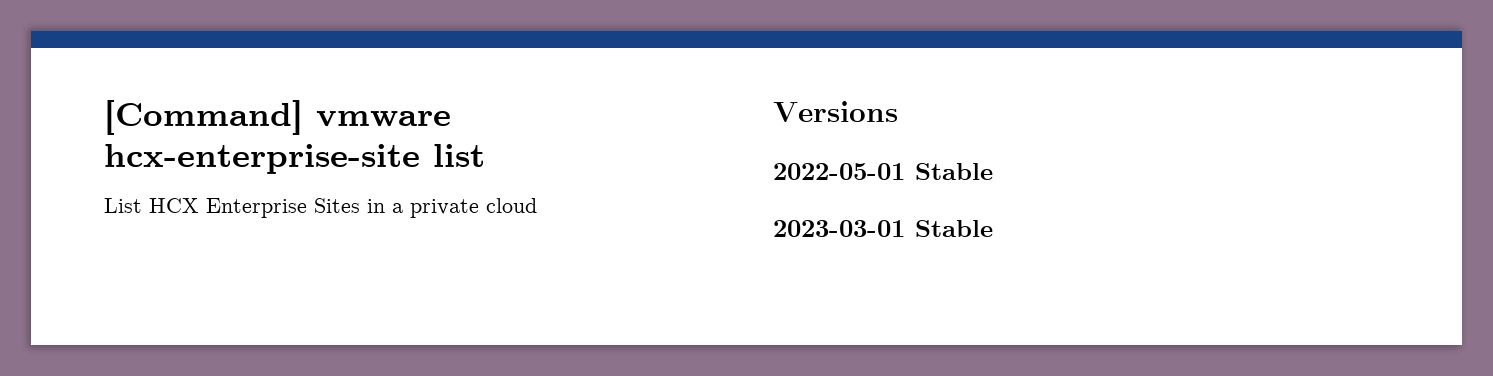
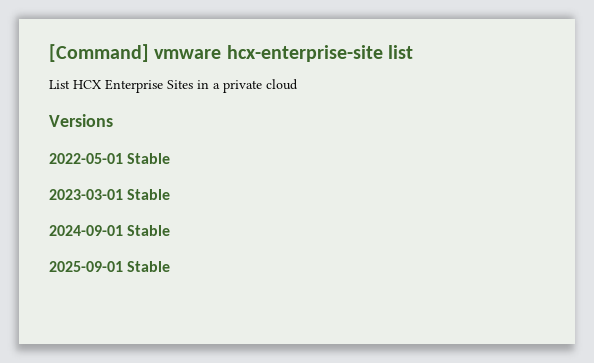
+ 2024-09-01 Stable
+ 2025-09-01 Stable

